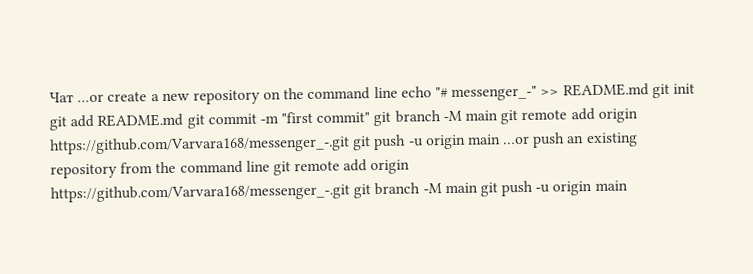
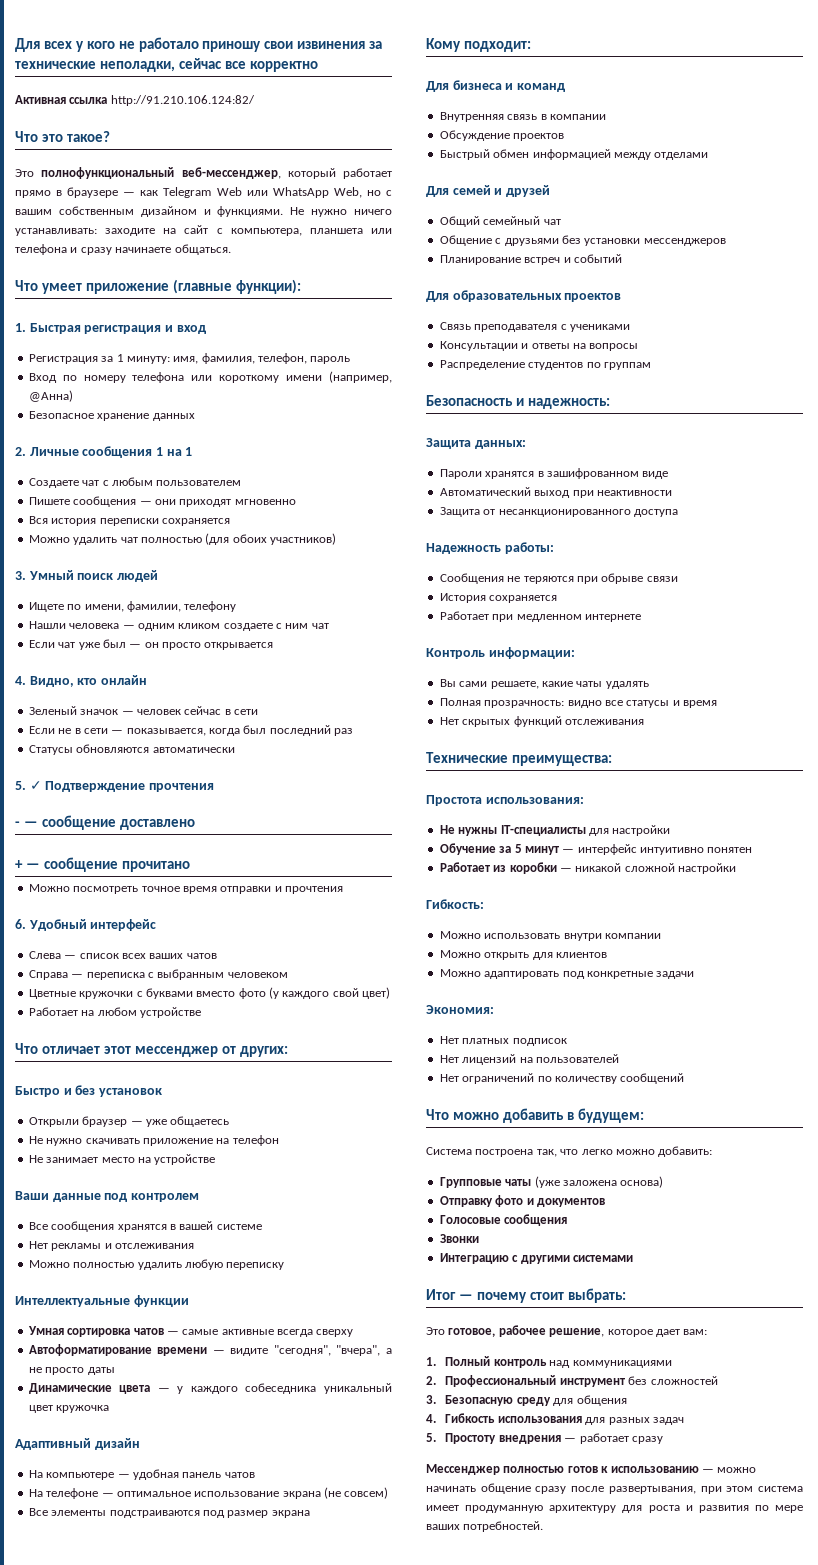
- Чат …or create a new repository on the command line echo "# messenger_-" >> README.md git init git add README.md git commit -m "first commit" git branch -M main git remote add origin https://github.com/Varvara168/messenger_-.git git push -u origin main …or push an existing repository from the command line git remote add origin https://github.com/Varvara168/messenger_-.git git branch -M main git push -u origin main
+ Для всех у кого не работало приношу свои извинения за технические неполадки, сейчас все корректно
+ Активная ссылка http://91.210.106.124:82/
+ Что это такое?
+ Это полнофункциональный веб-мессенджер, который работает прямо в браузере — как Telegram Web или WhatsApp Web, но с вашим собственным дизайном и функциями. Не нужно ничего устанавливать: заходите на сайт с компьютера, планшета или телефона и сразу начинаете общаться.
+ Что умеет приложение (главные функции):
+ 1. Быстрая регистрация и вход
+ Регистрация за 1 минуту: имя, фамилия, телефон, пароль
+ Вход по номеру телефона или короткому имени (например, @Анна)
+ Безопасное хранение данных
+ 2. Личные сообщения 1 на 1
+ Создаете чат с любым пользователем
+ Пишете сообщения — они приходят мгновенно
+ Вся история переписки сохраняется
+ Можно удалить чат полностью (для обоих участников)
+ 3. Умный поиск людей
+ Ищете по имени, фамилии, телефону
+ Нашли человека — одним кликом создаете с ним чат
+ Если чат уже был — он просто открывается
+ 4. Видно, кто онлайн
+ Зеленый значок — человек сейчас в сети
+ Если не в сети — показывается, когда был последний раз
+ Статусы обновляются автоматически
+ 5. ✓ Подтверждение прочтения
+ - — сообщение доставлено
+ + — сообщение прочитано
+ Можно посмотреть точное время отправки и прочтения
+ 6. Удобный интерфейс
+ Слева — список всех ваших чатов
+ Справа — переписка с выбранным человеком
+ Цветные кружочки с буквами вместо фото (у каждого свой цвет)
+ Работает на любом устройстве
+ Что отличает этот мессенджер от других:
+ Быстро и без установок
+ Открыли браузер — уже общаетесь
+ Не нужно скачивать приложение на телефон
+ Не занимает место на устройстве
+ Ваши данные под контролем
+ Все сообщения хранятся в вашей системе
+ Нет рекламы и отслеживания
+ Можно полностью удалить любую переписку
+ Интеллектуальные функции
+ Умная сортировка чатов — самые активные всегда сверху
+ Автоформатирование времени — видите "сегодня", "вчера", а не просто даты
+ Динамические цвета — у каждого собеседника уникальный цвет кружочка
+ Адаптивный дизайн
+ На компьютере — удобная панель чатов
+ На телефоне — оптимальное использование экрана (не совсем)
+ Все элементы подстраиваются под размер экрана
+ Кому подходит:
+ Для бизнеса и команд
+ Внутренняя связь в компании
+ Обсуждение проектов
+ Быстрый обмен информацией между отделами
+ Для семей и друзей
+ Общий семейный чат
+ Общение с друзьями без установки мессенджеров
+ Планирование встреч и событий
+ Для образовательных проектов
+ Связь преподавателя с учениками
+ Консультации и ответы на вопросы
+ Распределение студентов по группам
+ Безопасность и надежность:
+ Защита данных:
+ Пароли хранятся в зашифрованном виде
+ Автоматический выход при неактивности
+ Защита от несанкционированного доступа
+ Надежность работы:
+ Сообщения не теряются при обрыве связи
+ История сохраняется
+ Работает при медленном интернете
+ Контроль информации:
+ Вы сами решаете, какие чаты удалять
+ Полная прозрачность: видно все статусы и время
+ Нет скрытых функций отслеживания
+ Технические преимущества:
+ Простота использования:
+ Не нужны IT-специалисты для настройки
+ Обучение за 5 минут — интерфейс интуитивно понятен
+ Работает из коробки — никакой сложной настройки
+ Гибкость:
+ Можно использовать внутри компании
+ Можно открыть для клиентов
+ Можно адаптировать под конкретные задачи
+ Экономия:
+ Нет платных подписок
+ Нет лицензий на пользователей
+ Нет ограничений по количеству сообщений
+ Что можно добавить в будущем:
+ Система построена так, что легко можно добавить:
+ Групповые чаты (уже заложена основа)
+ Отправку фото и документов
+ Голосовые сообщения
+ Звонки
+ Интеграцию с другими системами
+ Итог — почему стоит выбрать:
+ Это готовое, рабочее решение, которое дает вам:
+ 1. Полный контроль над коммуникациями
+ 2. Профессиональный инструмент без сложностей
+ 3. Безопасную среду для общения
+ 4. Гибкость использования для разных задач
+ 5. Простоту внедрения — работает сразу
+ Мессенджер полностью готов к использованию — можно начинать общение сразу после развертывания, при этом система имеет продуманную архитектуру для роста и развития по мере ваших потребностей.

